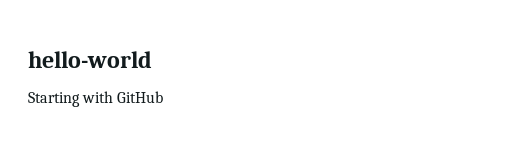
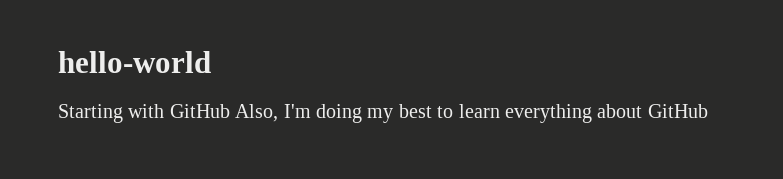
- Starting with GitHub
+ Starting with GitHub Also, I'm doing my best to learn everything about GitHub

